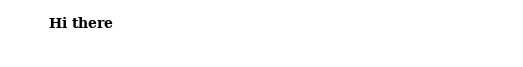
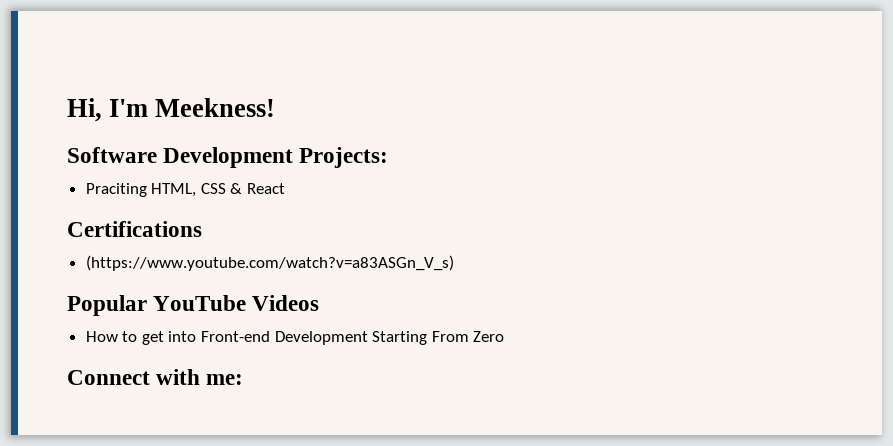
- Hi there
+ Hi, I'm Meekness!
+ Software Development Projects:
+ Praciting HTML, CSS & React
+ Certifications
+ (https://www.youtube.com/watch?v=a83ASGn_V_s)
+ Popular YouTube Videos
+ How to get into Front-end Development Starting From Zero
+ Connect with me:

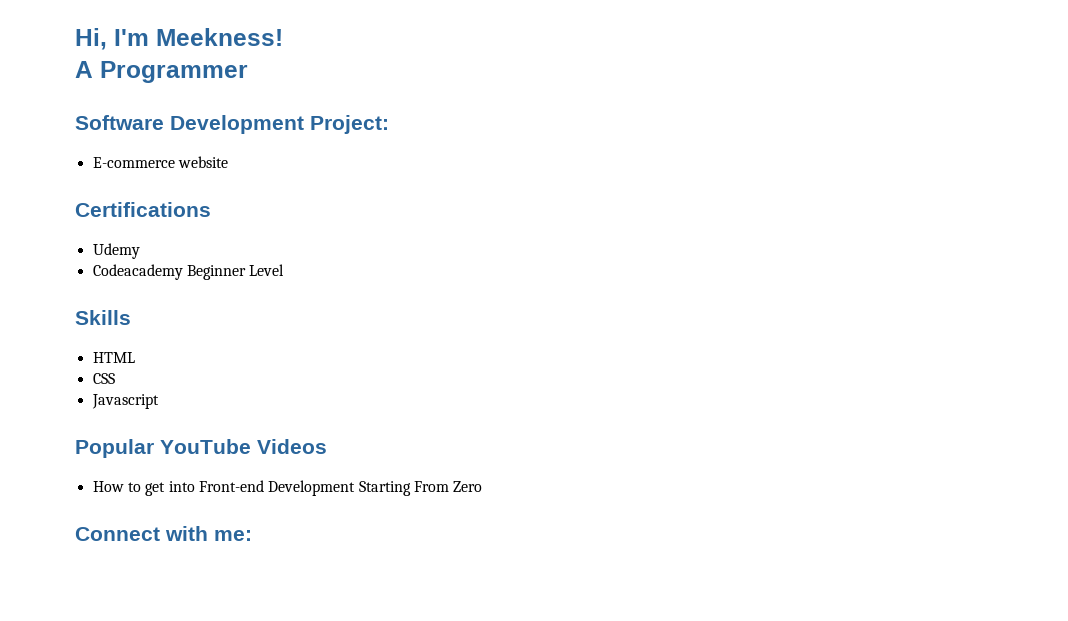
+ A Programmer
- Software Development Projects:
- Praciting HTML, CSS & React
+ Software Development Project:
+ E-commerce website
  Certifications
- (https://www.youtube.com/watch?v=a83ASGn_V_s)
+ Udemy
+ Codeacademy Beginner Level
+ Skills
+ HTML
+ CSS
+ Javascript

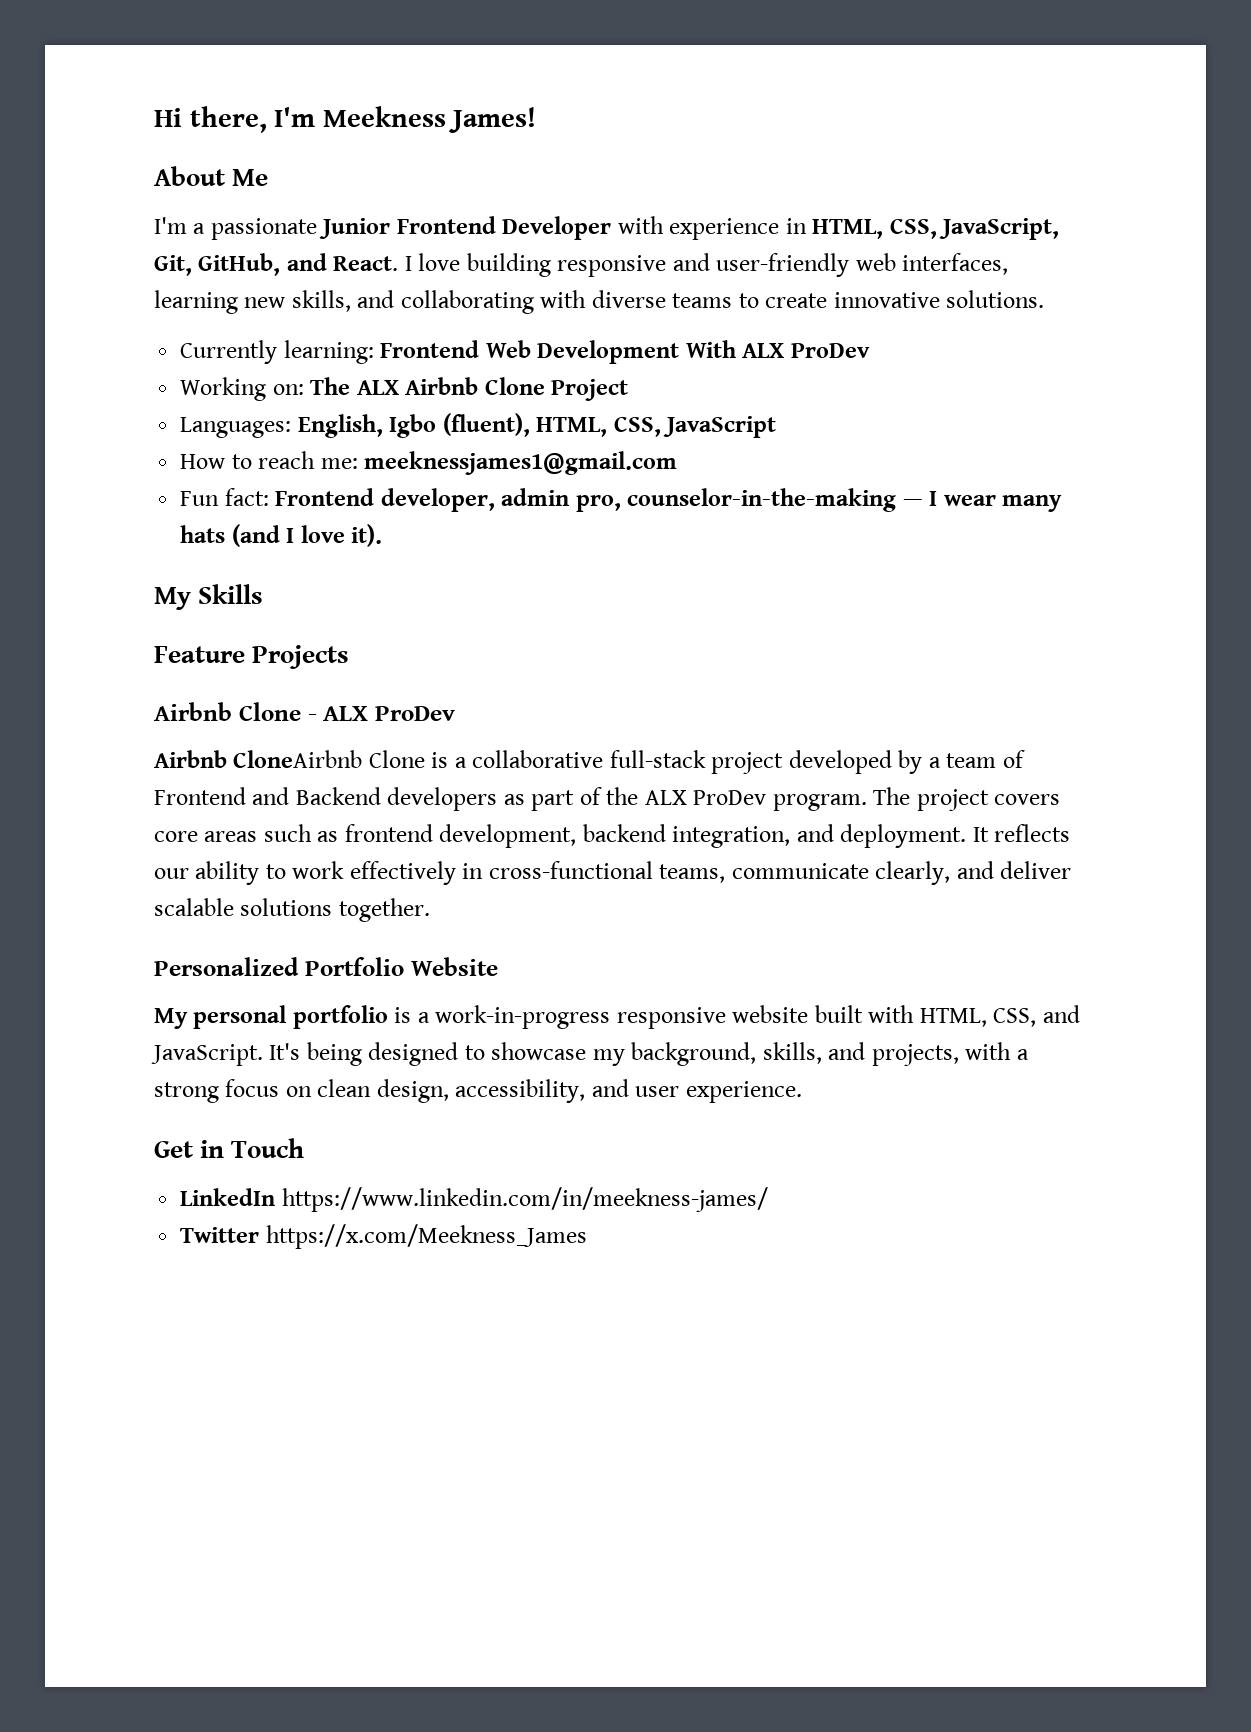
- Hi, I'm Meekness!
- A Programmer
- Software Development Project:
- E-commerce website
- Certifications
- Udemy
- Codeacademy Beginner Level
- Skills
- HTML
- CSS
- Javascript
- Popular YouTube Videos
- How to get into Front-end Development Starting From Zero
- Connect with me:
+ Hi there, I'm Meekness James!
+ About Me
+ I'm a passionate Junior Frontend Developer with experience in HTML, CSS, JavaScript, Git, GitHub, and React. I love building responsive and user-friendly web interfaces, learning new skills, and collaborating with diverse teams to create innovative solutions.
+ Currently learning: Frontend Web Development With ALX ProDev
+ Working on: The ALX Airbnb Clone Project
+ Languages: English, Igbo (fluent), HTML, CSS, JavaScript
+ How to reach me: meeknessjames1@gmail.com
+ Fun fact: Frontend developer, admin pro, counselor-in-the-making — I wear many hats (and I love it).
+ My Skills
+ Feature Projects
+ Airbnb Clone - ALX ProDev
+ Airbnb CloneAirbnb Clone is a collaborative full-stack project developed by a team of Frontend and Backend developers as part of the ALX ProDev program. The project covers core areas such as frontend development, backend integration, and deployment. It reflects our ability to work effectively in cross-functional teams, communicate clearly, and deliver scalable solutions together.
+ Personalized Portfolio Website
+ My personal portfolio is a work-in-progress responsive website built with HTML, CSS, and JavaScript. It's being designed to showcase my background, skills, and projects, with a strong focus on clean design, accessibility, and user experience.
+ Get in Touch
+ LinkedIn https://www.linkedin.com/in/meekness-james/
+ Twitter https://x.com/Meekness_James

